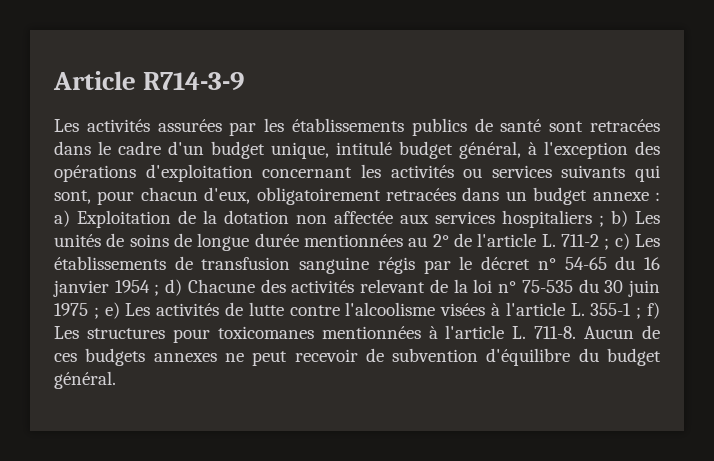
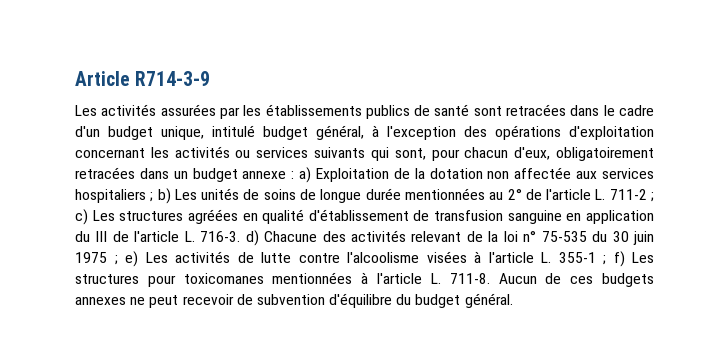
- c) Les établissements de transfusion sanguine régis par le décret n° 54-65 du 16 janvier 1954 ; d) Chacune des activités relevant de la loi n° 75-535 du 30 juin 1975 ;
+ c) Les structures agréées en qualité d'établissement de transfusion sanguine en application du III de l'article L. 716-3. d) Chacune des activités relevant de la loi n° 75-535 du 30 juin 1975 ;

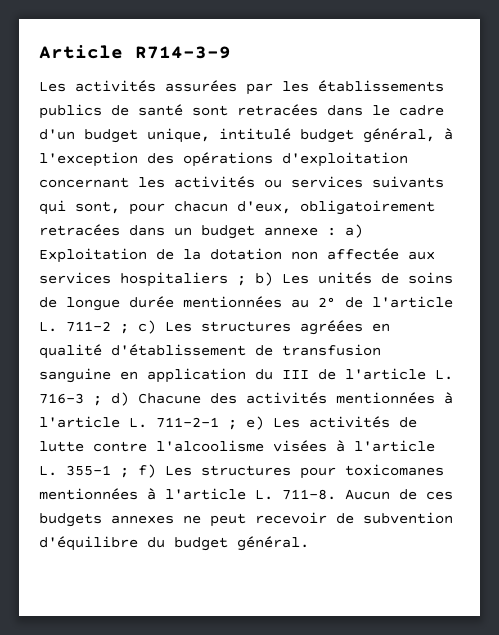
- c) Les structures agréées en qualité d'établissement de transfusion sanguine en application du III de l'article L. 716-3. d) Chacune des activités relevant de la loi n° 75-535 du 30 juin 1975 ;
+ c) Les structures agréées en qualité d'établissement de transfusion sanguine en application du III de l'article L. 716-3 ; d) Chacune des activités mentionnées à l'article L. 711-2-1 ;

